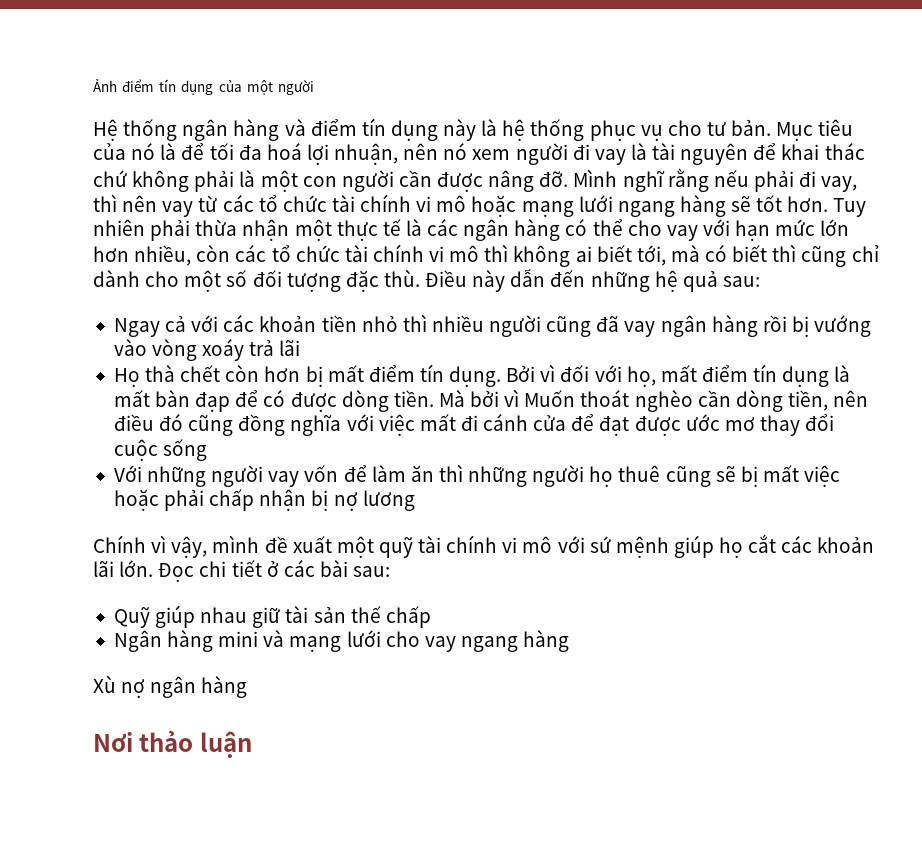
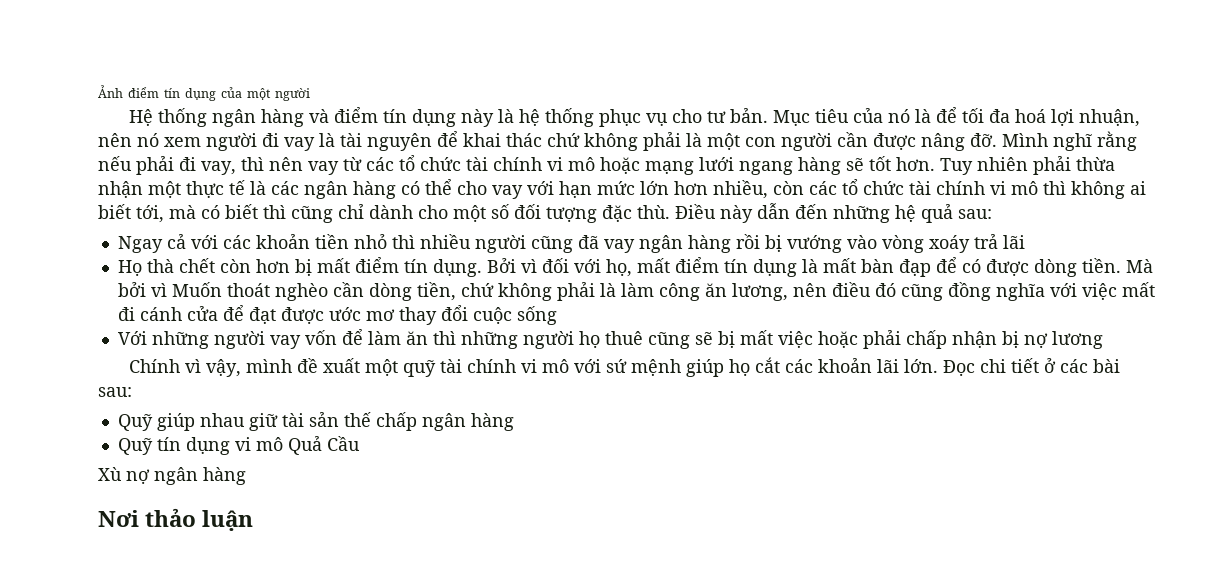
- Mà bởi vì Muốn thoát nghèo cần dòng tiền, nên điều đó cũng đồng nghĩa với việc mất đi cánh cửa để đạt được ước mơ thay đổi cuộc sống
+ Mà bởi vì Muốn thoát nghèo cần dòng tiền, chứ không phải là làm công ăn lương, nên điều đó cũng đồng nghĩa với việc mất đi cánh cửa để đạt được ước mơ thay đổi cuộc sống
- Quỹ giúp nhau giữ tài sản thế chấp
- Ngân hàng mini và mạng lưới cho vay ngang hàng
+ Quỹ giúp nhau giữ tài sản thế chấp ngân hàng
+ Quỹ tín dụng vi mô Quả Cầu

